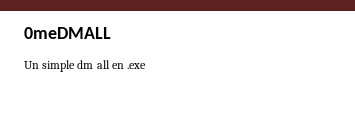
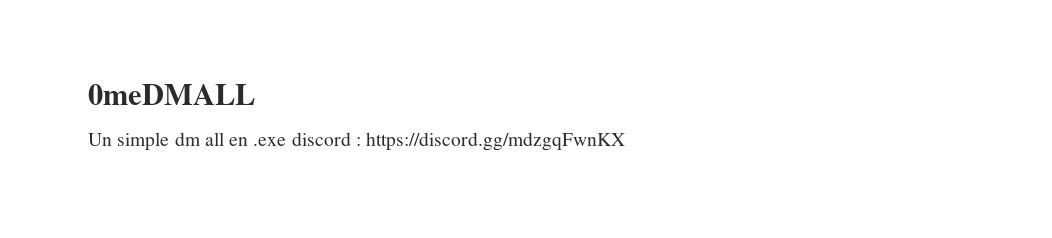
- Un simple dm all en .exe
+ Un simple dm all en .exe discord : https://discord.gg/mdzgqFwnKX

